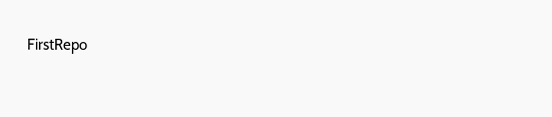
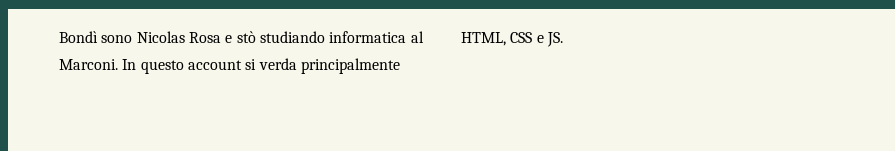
- FirstRepo
+ Bondì sono Nicolas Rosa e stò studiando informatica al Marconi. In questo account si verda principalmente HTML, CSS e JS.

